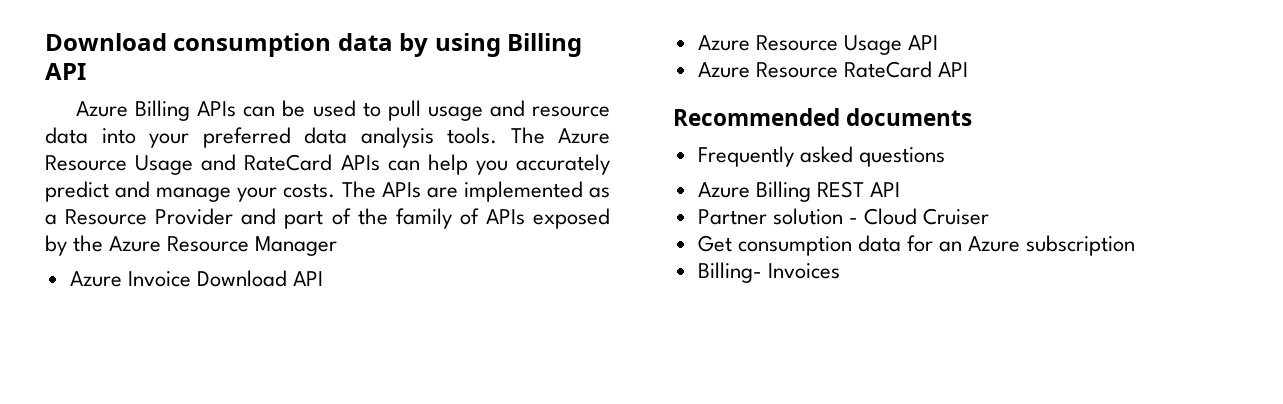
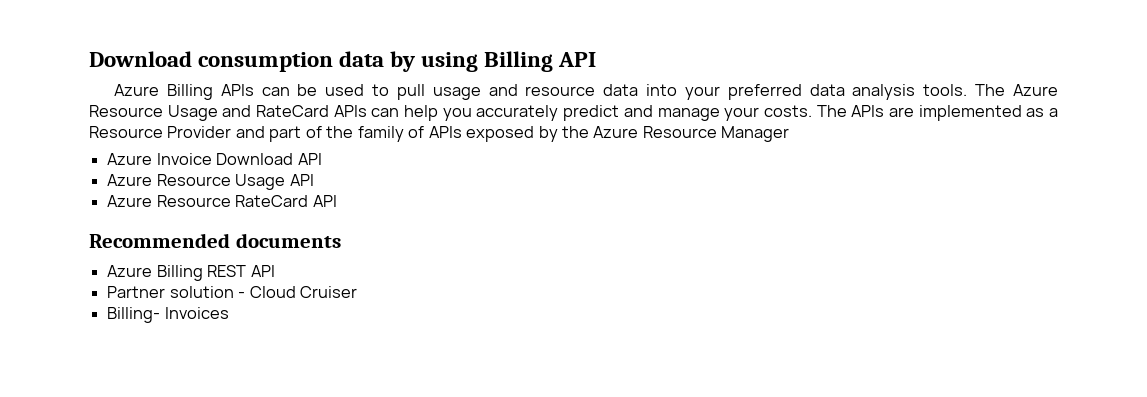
- Frequently asked questions
- Get consumption data for an Azure subscription

